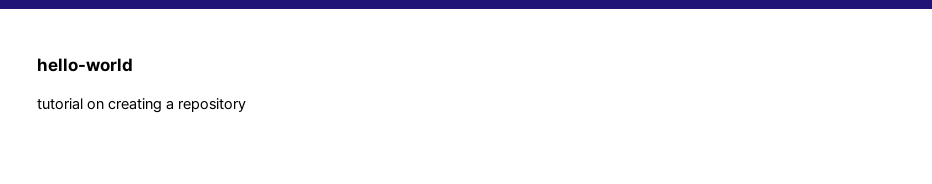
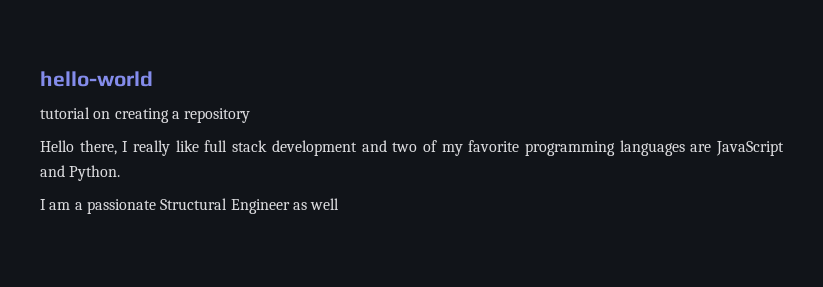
+ Hello there, I really like full stack development and two of my favorite programming languages are JavaScript and Python.
+ I am a passionate Structural Engineer as well

